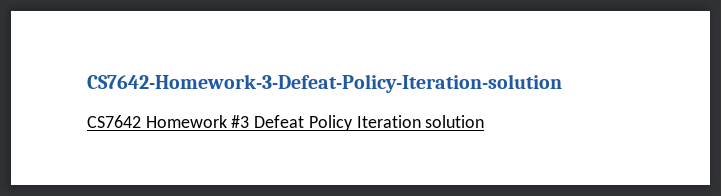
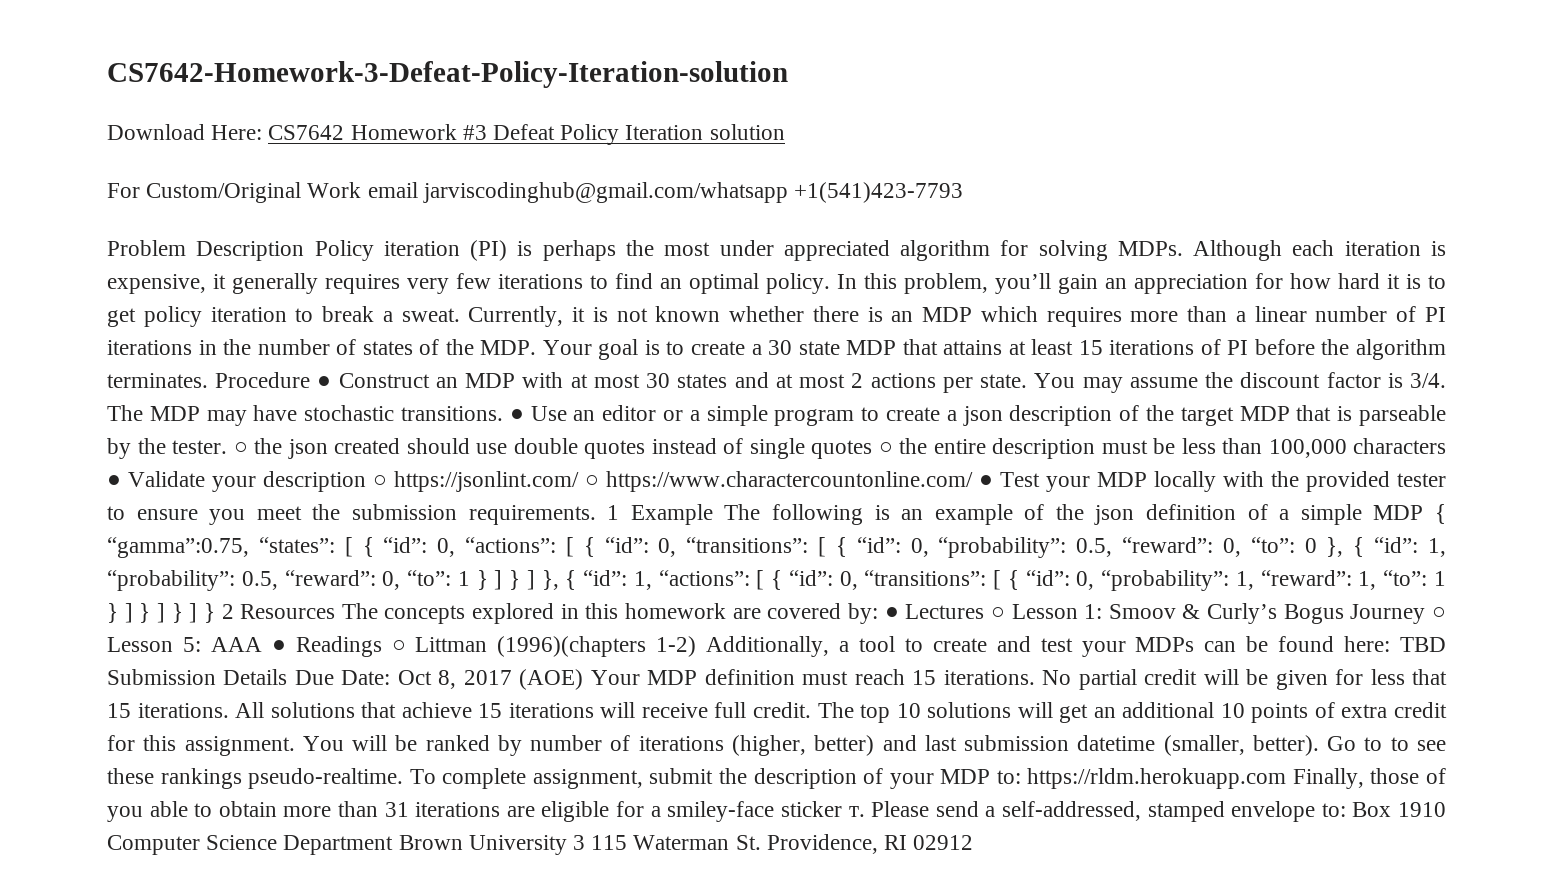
- CS7642 Homework #3 Defeat Policy Iteration solution
+ Download Here: CS7642 Homework #3 Defeat Policy Iteration solution
+ For Custom/Original Work email jarviscodinghub@gmail.com/whatsapp +1(541)423-7793
+ Problem Description Policy iteration (PI) is perhaps the most under appreciated algorithm for solving MDPs. Although each iteration is expensive, it generally requires very few iterations to find an optimal policy. In this problem, you’ll gain an appreciation for how hard it is to get policy iteration to break a sweat. Currently, it is not known whether there is an MDP which requires more than a linear number of PI iterations in the number of states of the MDP. Your goal is to create a 30 state MDP that attains at least 15 iterations of PI before the algorithm terminates. Procedure ● Construct an MDP with at most 30 states and at most 2 actions per state. You may assume the discount factor is 3/4. The MDP may have stochastic transitions. ● Use an editor or a simple program to create a json description of the target MDP that is parseable by the tester. ○ the json created should use double quotes instead of single quotes ○ the entire description must be less than 100,000 characters ● Validate your description ○ https://jsonlint.com/ ○ https://www.charactercountonline.com/ ● Test your MDP locally with the provided tester to ensure you meet the submission requirements. 1 Example The following is an example of the json definition of a simple MDP { “gamma”:0.75, “states”: [ { “id”: 0, “actions”: [ { “id”: 0, “transitions”: [ { “id”: 0, “probability”: 0.5, “reward”: 0, “to”: 0 }, { “id”: 1, “probability”: 0.5, “reward”: 0, “to”: 1 } ] } ] }, { “id”: 1, “actions”: [ { “id”: 0, “transitions”: [ { “id”: 0, “probability”: 1, “reward”: 1, “to”: 1 } ] } ] } ] } 2 Resources The concepts explored in this homework are covered by: ● Lectures ○ Lesson 1: Smoov & Curly’s Bogus Journey ○ Lesson 5: AAA ● Readings ○ Littman (1996)(chapters 1-2) Additionally, a tool to create and test your MDPs can be found here: TBD Submission Details Due Date: Oct 8, 2017 (AOE) Your MDP definition must reach 15 iterations. No partial credit will be given for less that 15 iterations. All solutions that achieve 15 iterations will receive full credit. The top 10 solutions will get an additional 10 points of extra credit for this assignment. You will be ranked by number of iterations (higher, better) and last submission datetime (smaller, better). Go to to see these rankings pseudo-realtime. To complete assignment, submit the description of your MDP to: https://rldm.herokuapp.com Finally, those of you able to obtain more than 31 iterations are eligible for a smiley-face sticker ͳ. Please send a self-addressed, stamped envelope to: Box 1910 Computer Science Department Brown University 3 115 Waterman St. Providence, RI 02912

